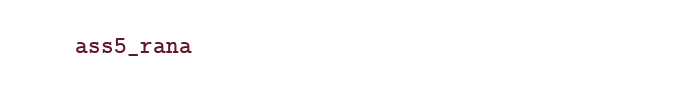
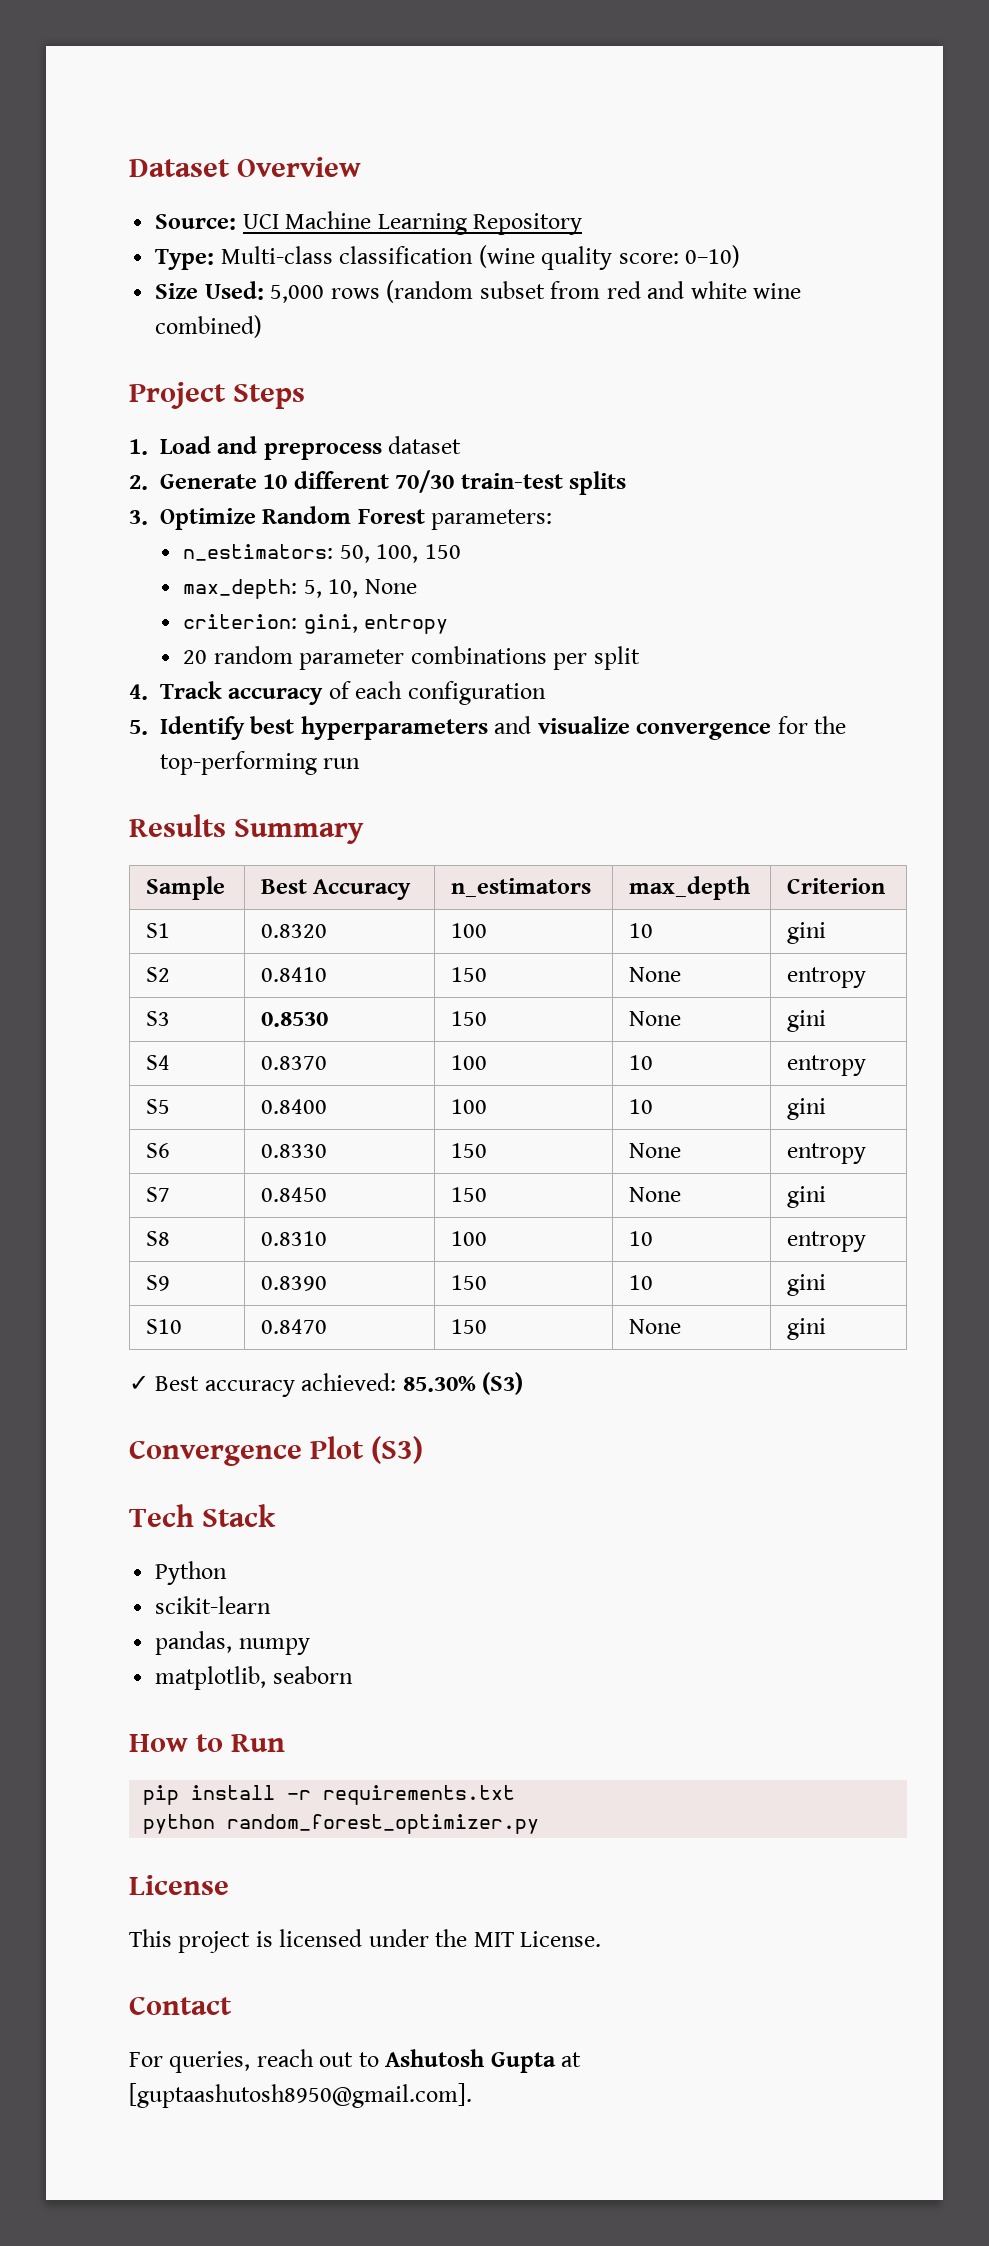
- ass5_rana
+ Dataset Overview
+ Source: UCI Machine Learning Repository
+ Type: Multi-class classification (wine quality score: 0–10)
+ Size Used: 5,000 rows (random subset from red and white wine combined)
+ Project Steps
+ 1. Load and preprocess dataset
+ 2. Generate 10 different 70/30 train-test splits
+ 3. Optimize Random Forest parameters:
+ n_estimators: 50, 100, 150
+ max_depth: 5, 10, None
+ criterion: gini, entropy
+ 20 random parameter combinations per split
+ 4. Track accuracy of each configuration
+ 5. Identify best hyperparameters and visualize convergence for the top-performing run
+ Results Summary
+ Sample | Best Accuracy | n_estimators | max_depth | Criterion
+ S1 | 0.8320 | 100 | 10 | gini
+ S2 | 0.8410 | 150 | None | entropy
+ S3 | 0.8530 | 150 | None | gini
+ S4 | 0.8370 | 100 | 10 | entropy
+ S5 | 0.8400 | 100 | 10 | gini
+ S6 | 0.8330 | 150 | None | entropy
+ S7 | 0.8450 | 150 | None | gini
+ S8 | 0.8310 | 100 | 10 | entropy
+ S9 | 0.8390 | 150 | 10 | gini
+ S10 | 0.8470 | 150 | None | gini
+ ✓ Best accuracy achieved: 85.30% (S3)
+ Convergence Plot (S3)
+ Tech Stack
+ Python
+ scikit-learn
+ pandas, numpy
+ matplotlib, seaborn
+ How to Run
+ pip install -r requirements.txt
+ python random_forest_optimizer.py
+ License
+ This project is licensed under the MIT License.
+ Contact
+ For queries, reach out to Ashutosh Gupta at [guptaashutosh8950@gmail.com].

